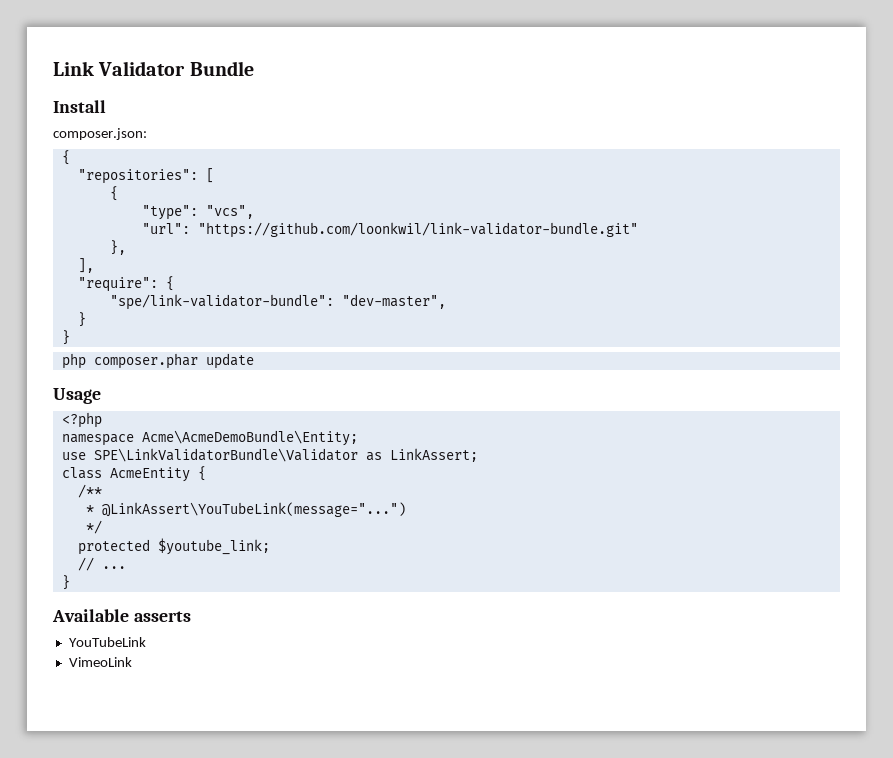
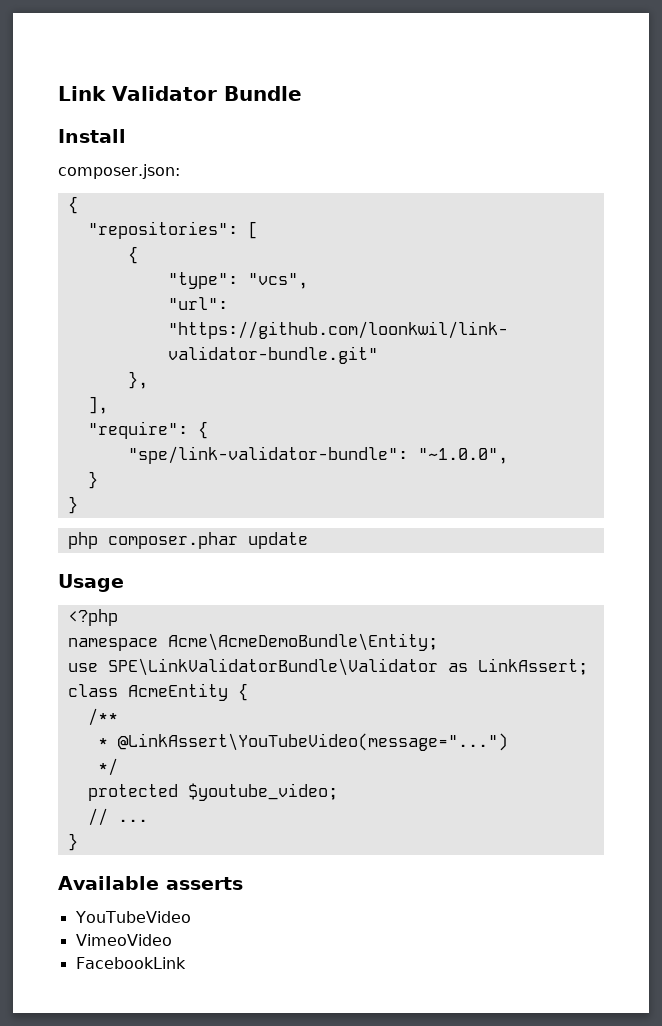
- "spe/link-validator-bundle": "dev-master",
+ "spe/link-validator-bundle": "~1.0.0",
- * @LinkAssert\YouTubeLink(message="...")
+ * @LinkAssert\YouTubeVideo(message="...")
- protected $youtube_link;
+ protected $youtube_video;
- YouTubeLink
- VimeoLink
+ YouTubeVideo
+ VimeoVideo
+ FacebookLink

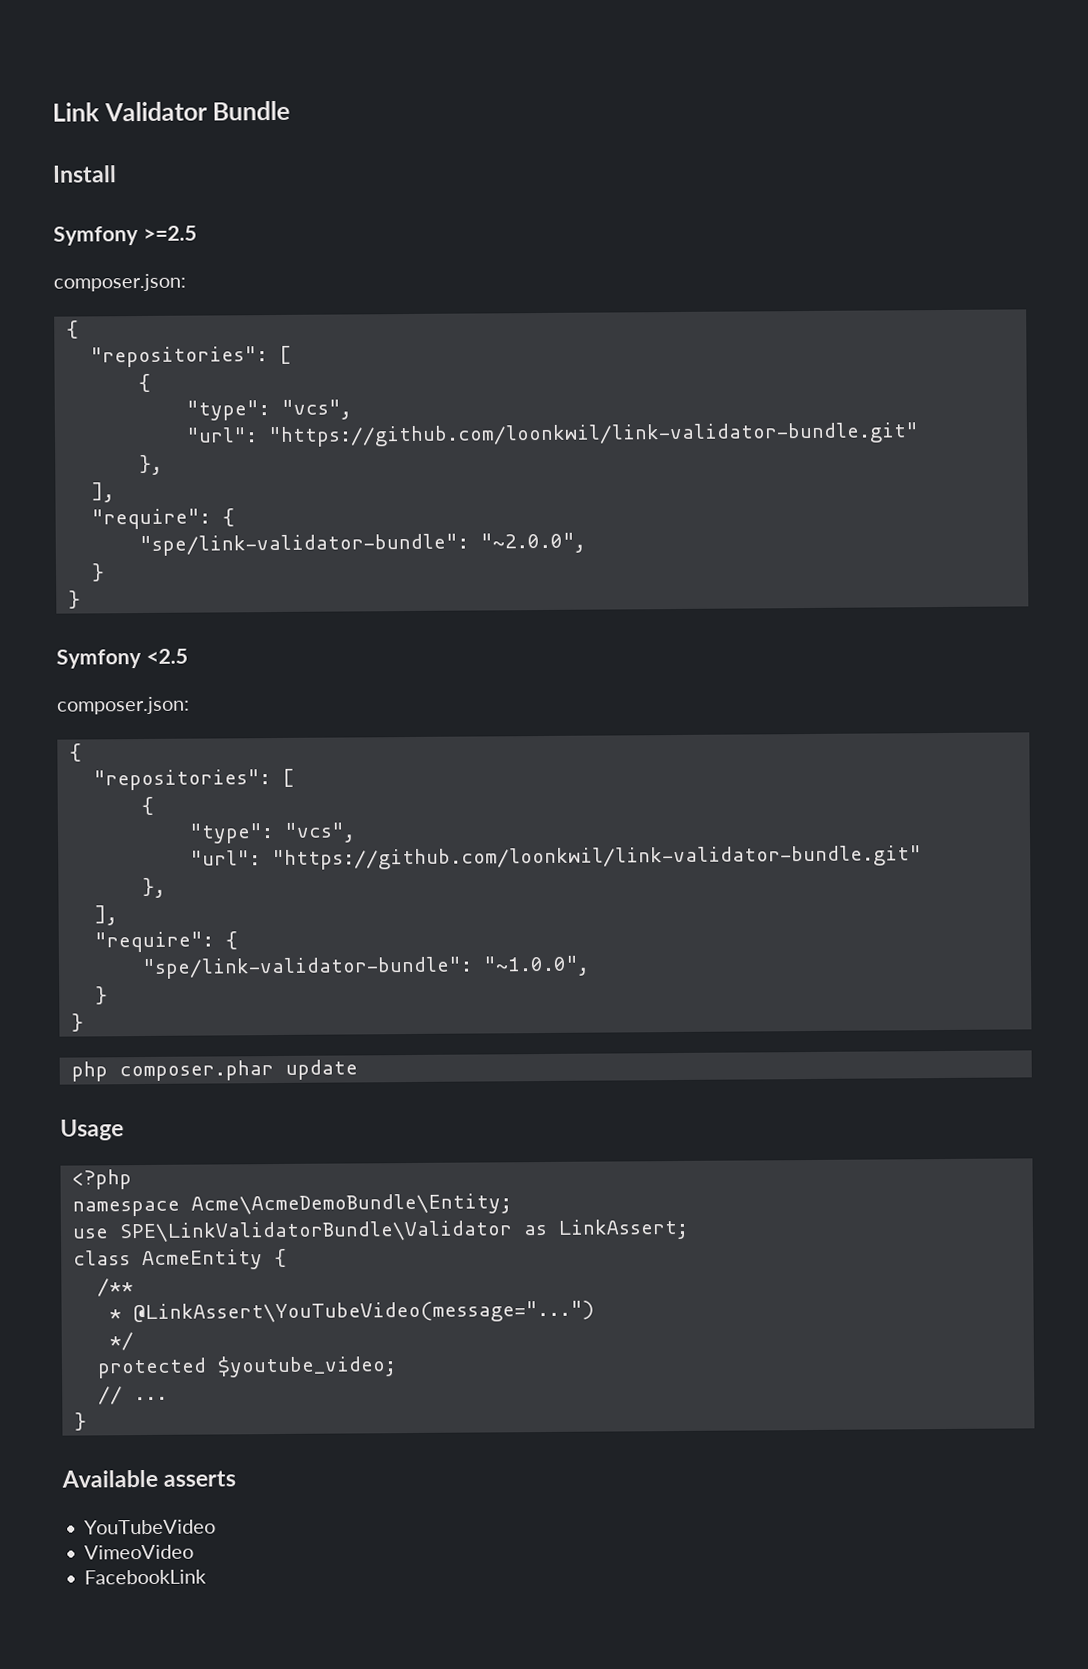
+ Symfony >=2.5
+ composer.json:
+ {
+ "repositories": [
+ {
+ "type": "vcs",
+ "url": "https://github.com/loonkwil/link-validator-bundle.git"
+ },
+ ],
+ "require": {
+ "spe/link-validator-bundle": "~2.0.0",
+ }
+ }
+ Symfony <2.5

